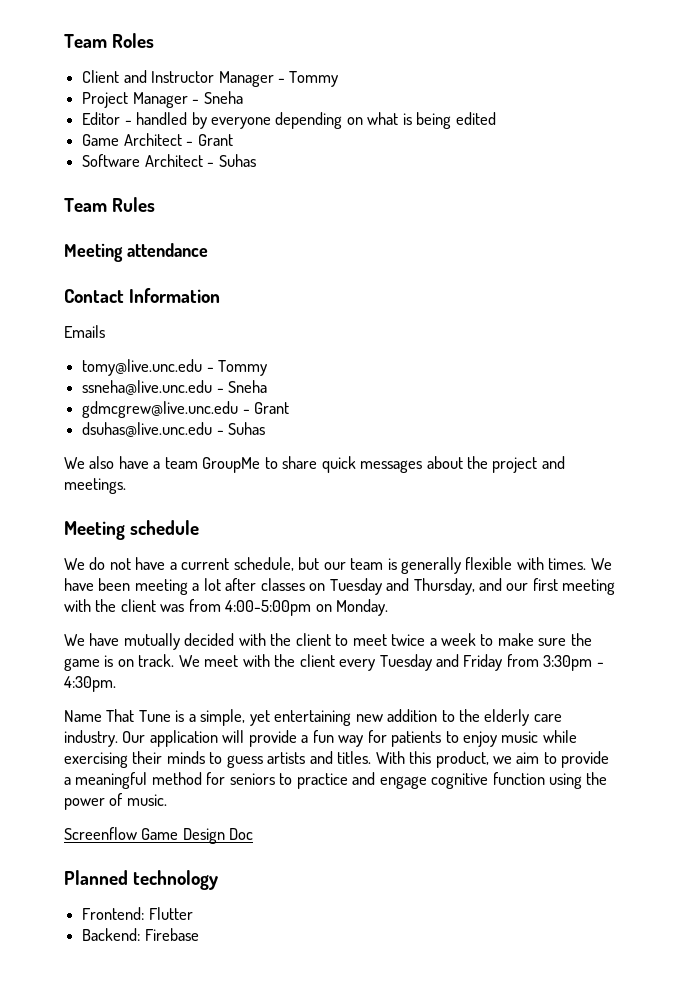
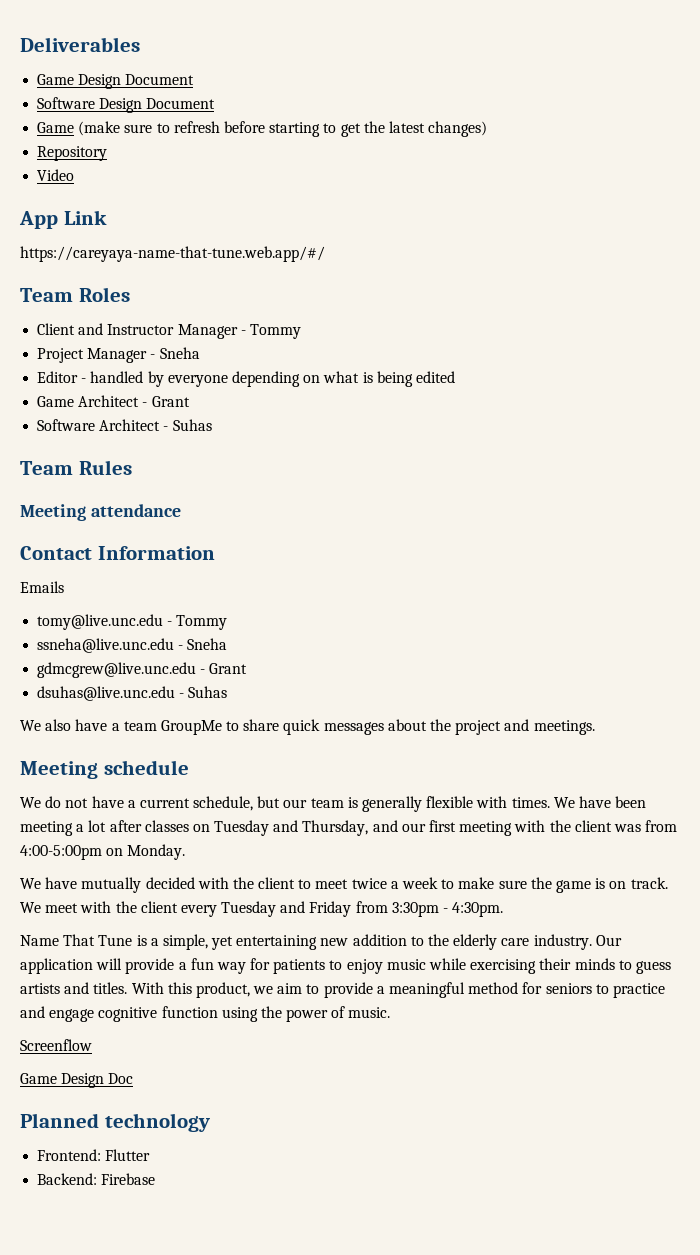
+ Deliverables
+ Game Design Document
+ Software Design Document
+ Game (make sure to refresh before starting to get the latest changes)
+ Repository
+ Video
+ App Link
+ https://careyaya-name-that-tune.web.app/#/
- Screenflow Game Design Doc
+ Screenflow
+ Game Design Doc

